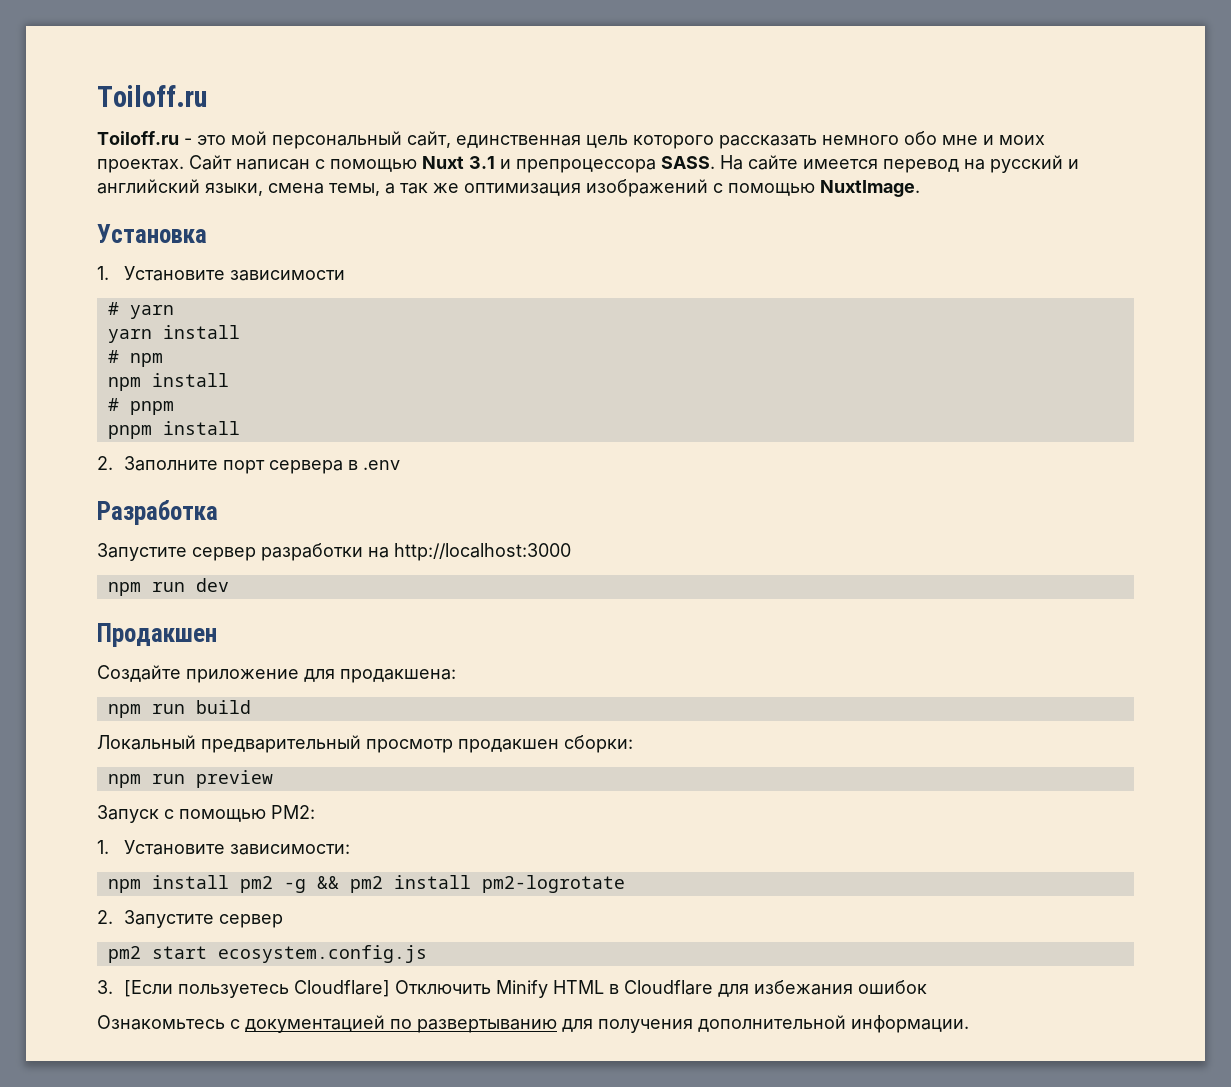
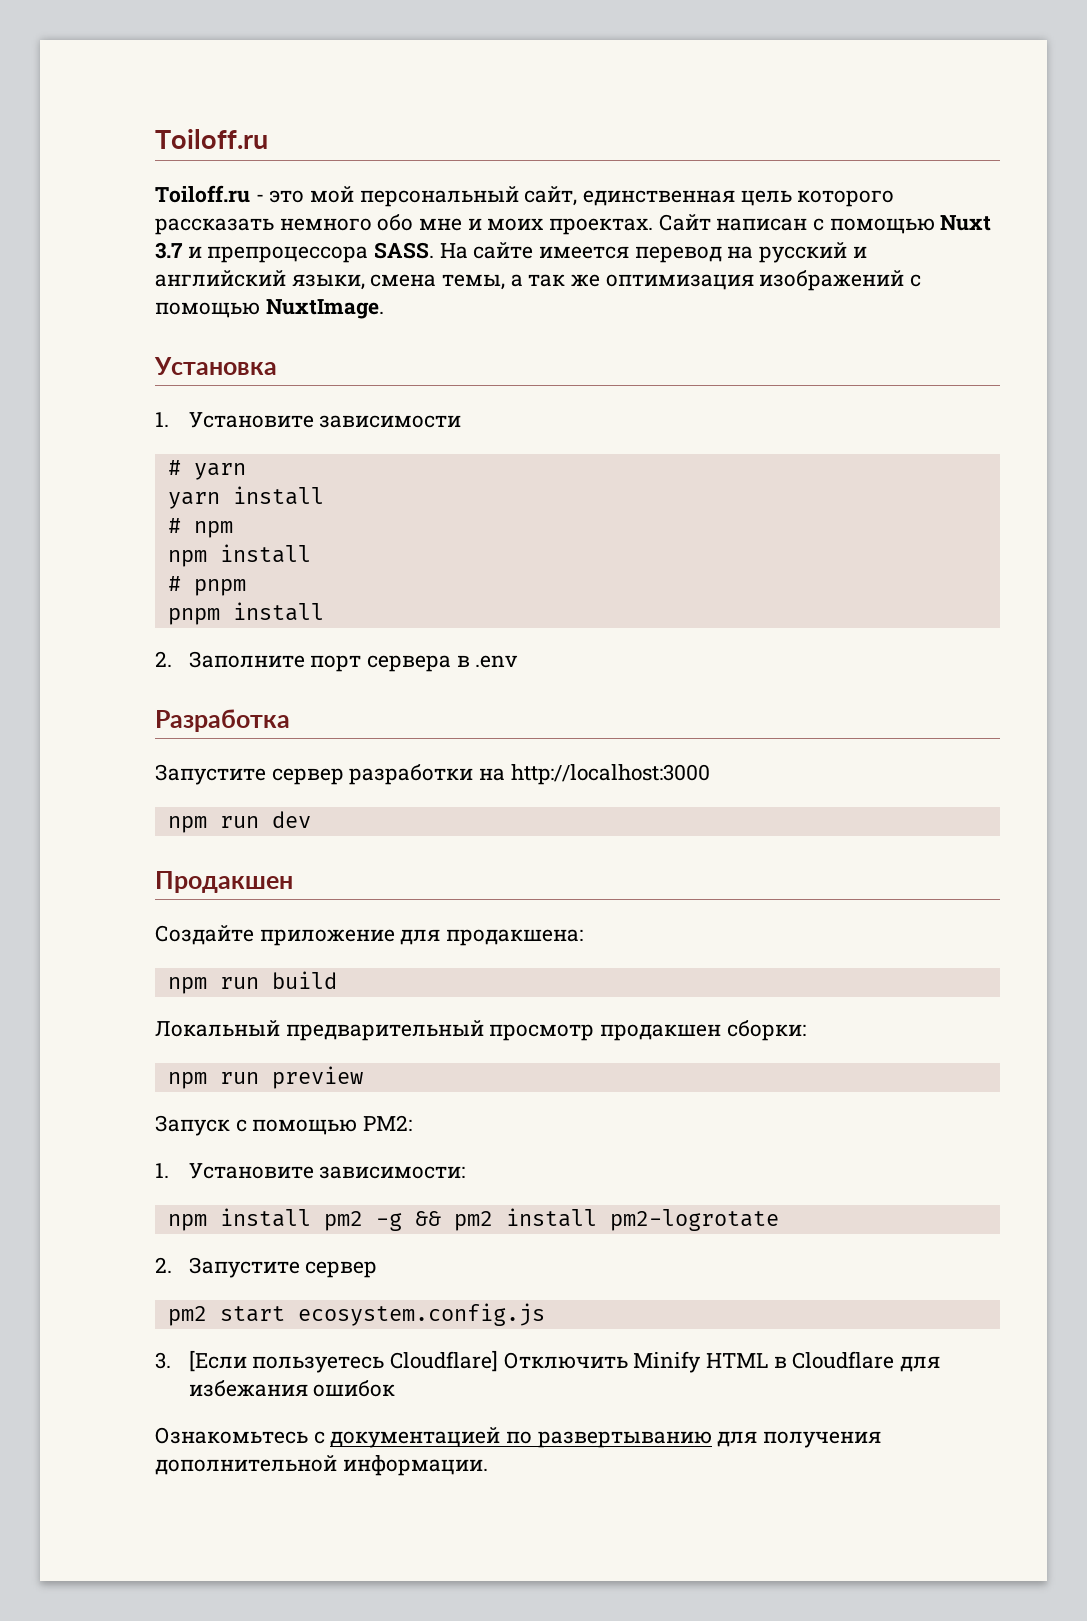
- Сайт написан с помощью Nuxt 3.1 и препроцессора SASS.
+ Сайт написан с помощью Nuxt 3.7 и препроцессора SASS.

